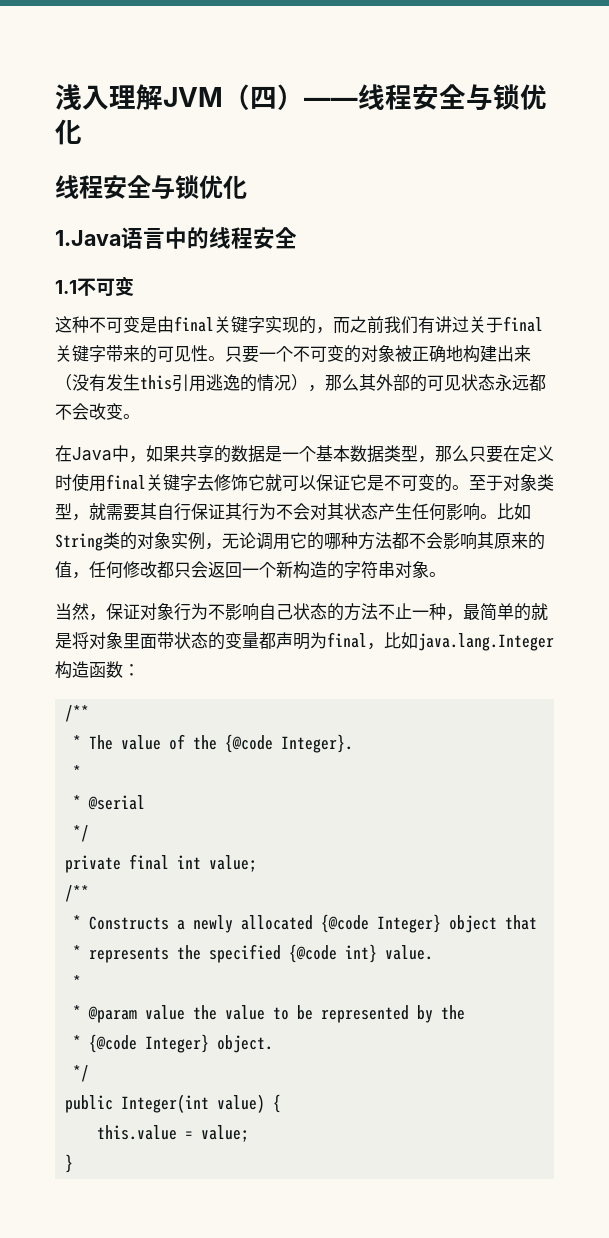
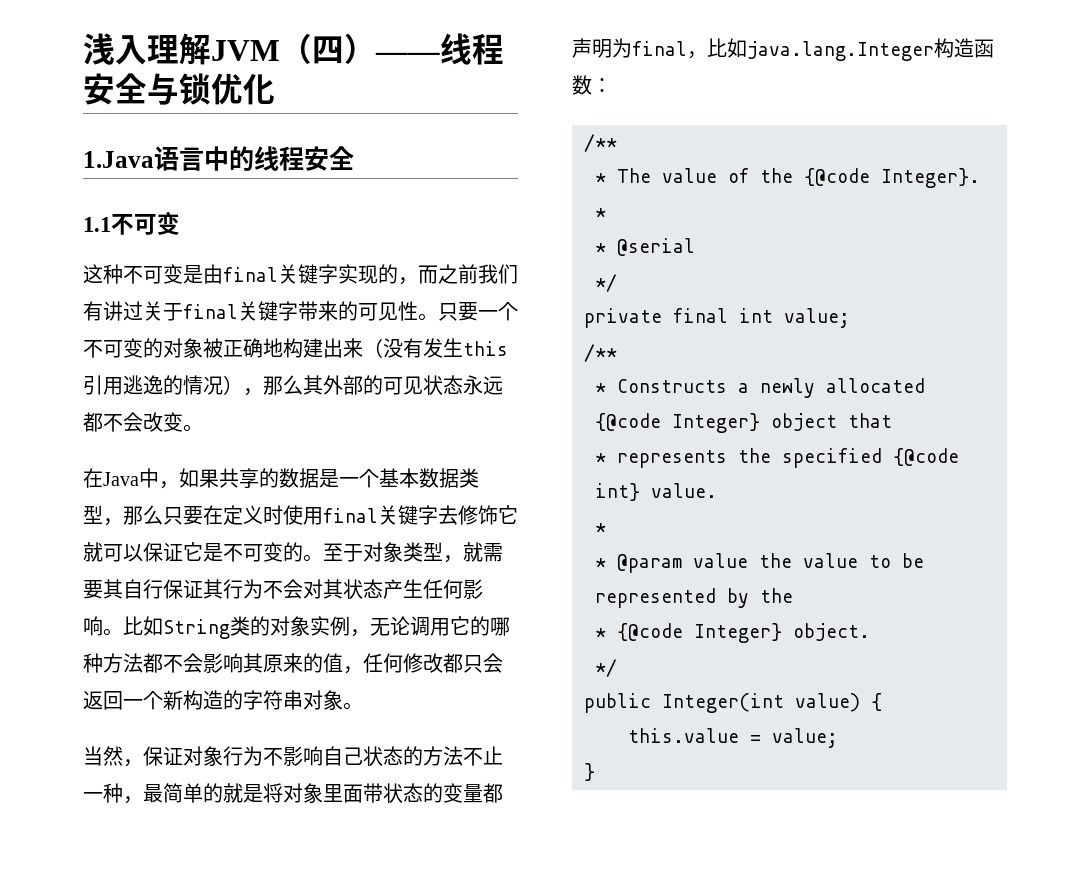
  浅入理解JVM（四）——线程安全与锁优化
- 线程安全与锁优化

